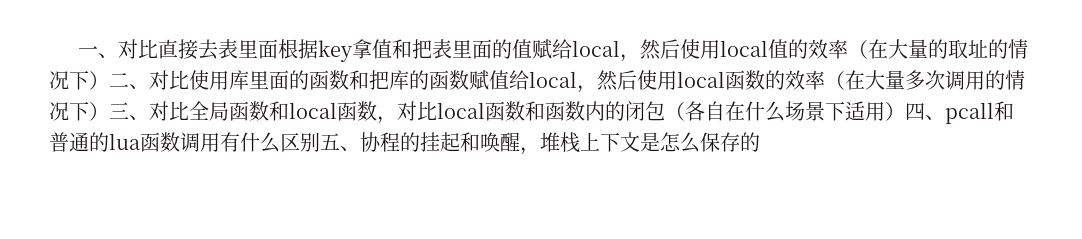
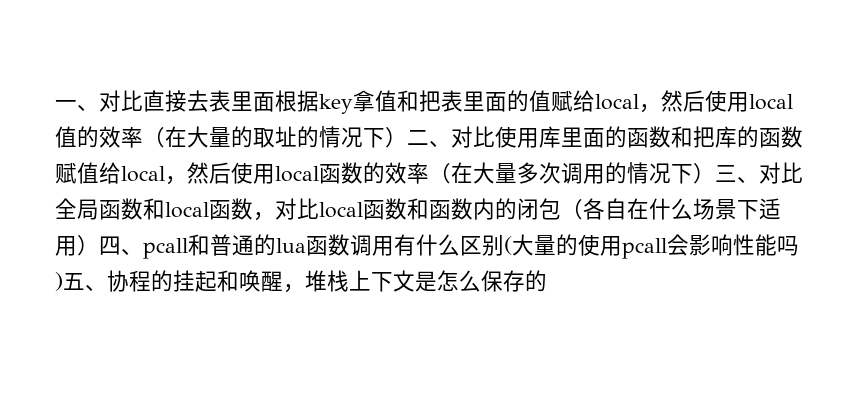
- 一、对比直接去表里面根据key拿值和把表里面的值赋给local，然后使用local值的效率（在大量的取址的情况下）二、对比使用库里面的函数和把库的函数赋值给local，然后使用local函数的效率（在大量多次调用的情况下）三、对比全局函数和local函数，对比local函数和函数内的闭包（各自在什么场景下适用）四、pcall和普通的lua函数调用有什么区别五、协程的挂起和唤醒，堆栈上下文是怎么保存的
+ 一、对比直接去表里面根据key拿值和把表里面的值赋给local，然后使用local值的效率（在大量的取址的情况下）二、对比使用库里面的函数和把库的函数赋值给local，然后使用local函数的效率（在大量多次调用的情况下）三、对比全局函数和local函数，对比local函数和函数内的闭包（各自在什么场景下适用）四、pcall和普通的lua函数调用有什么区别(大量的使用pcall会影响性能吗)五、协程的挂起和唤醒，堆栈上下文是怎么保存的

